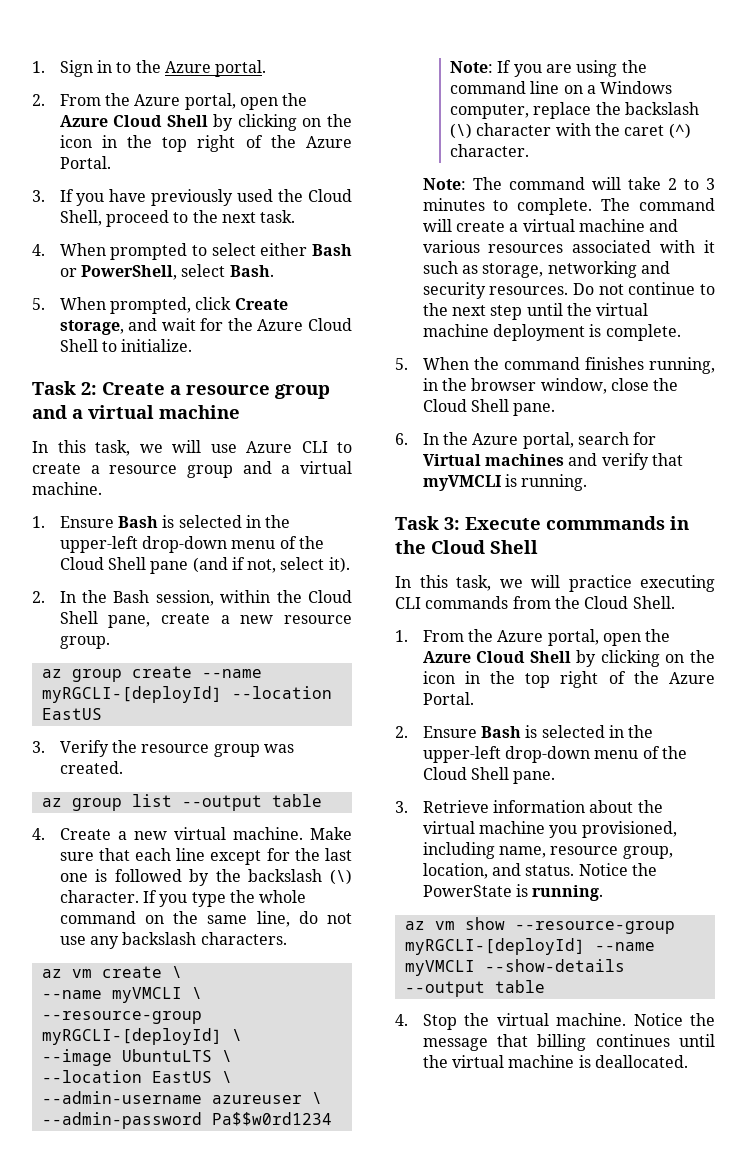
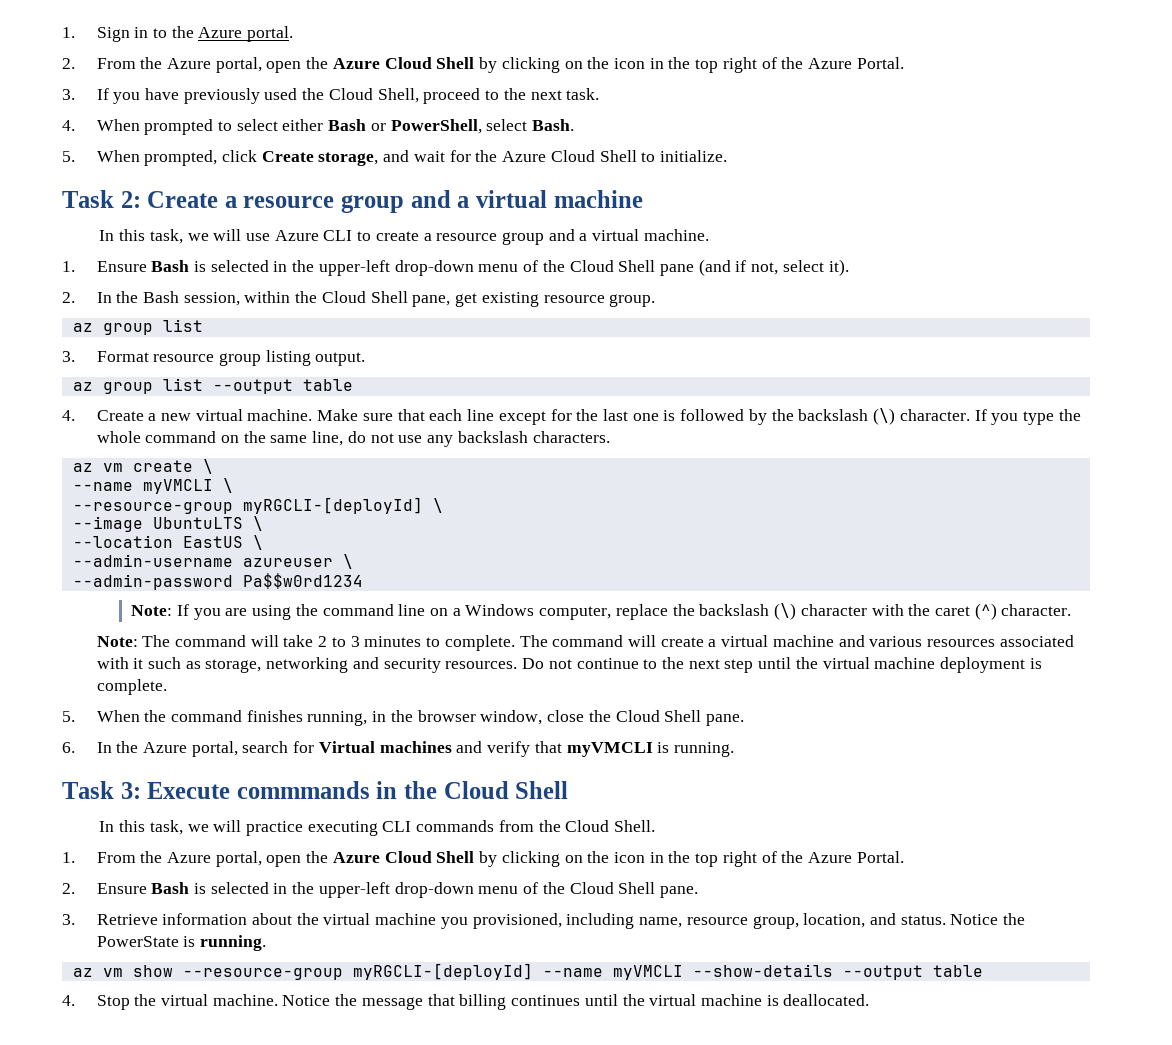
- 2. In the Bash session, within the Cloud Shell pane, create a new resource group.
- az group create --name myRGCLI-[deployId] --location EastUS
- 3. Verify the resource group was created.
+ 2. In the Bash session, within the Cloud Shell pane, get existing resource group.
+ az group list
+ 3. Format resource group listing output.

